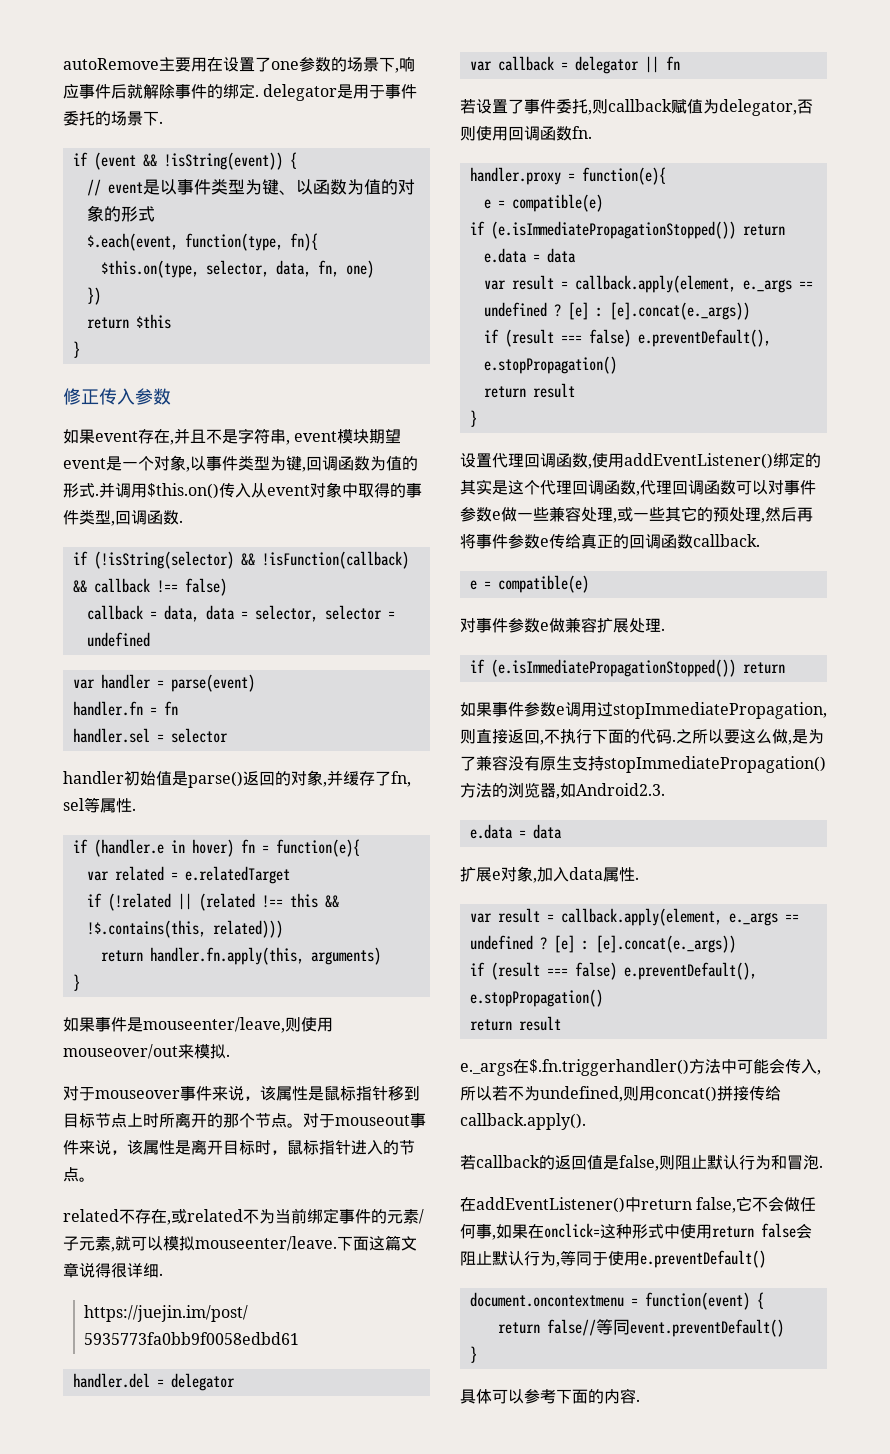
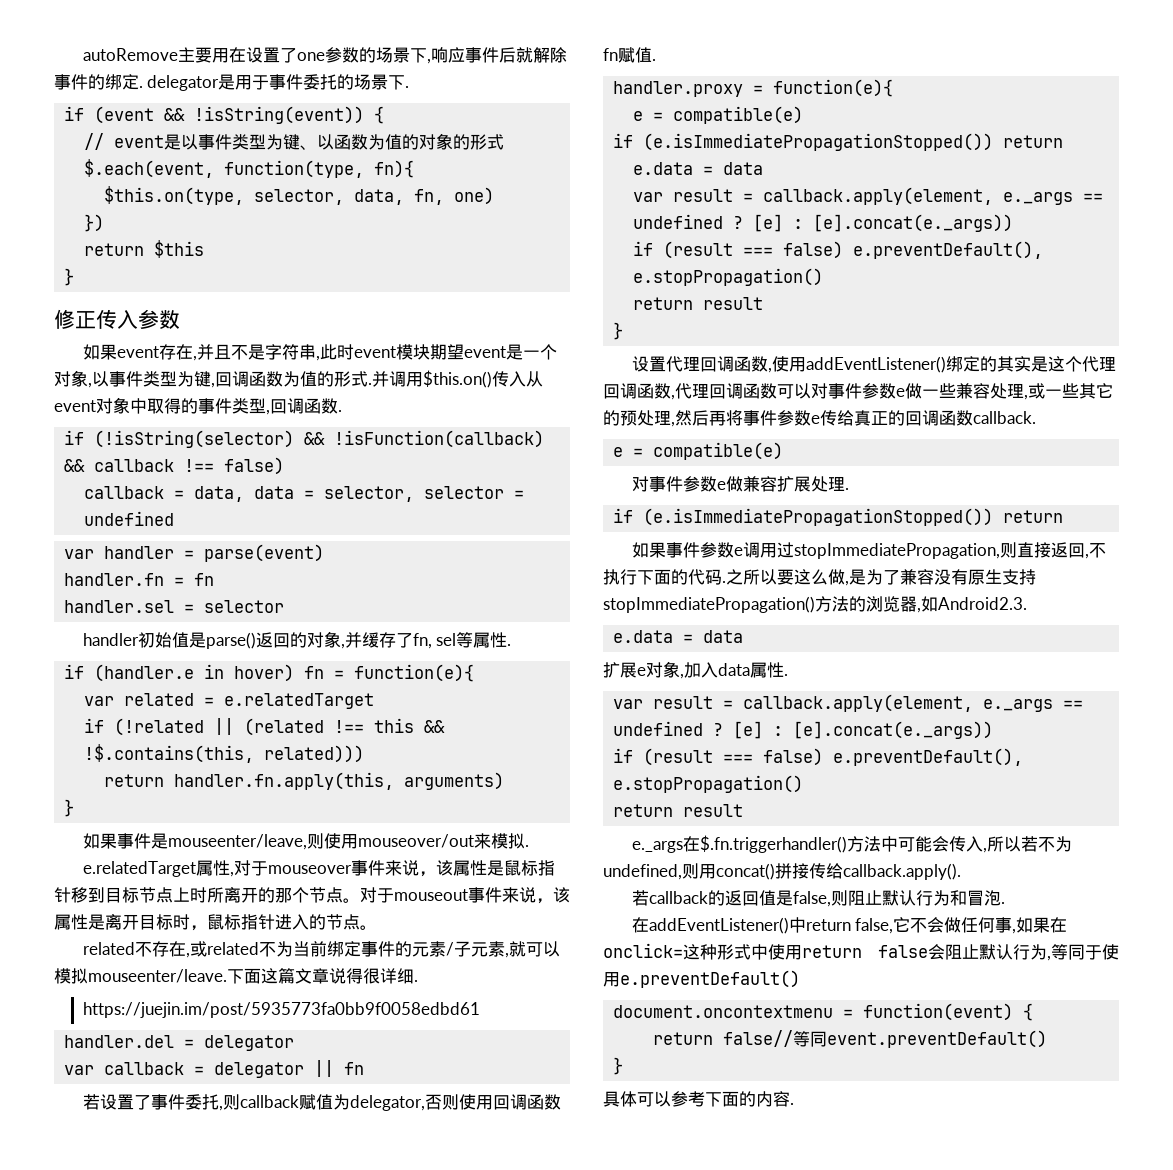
- 如果event存在,并且不是字符串, event模块期望event是一个对象,以事件类型为键,回调函数为值的形式.
+ 如果event存在,并且不是字符串,此时event模块期望event是一个对象,以事件类型为键,回调函数为值的形式.
- 对于mouseover事件来说，该属性是鼠标指针移到目标节点上时所离开的那个节点。
+ e.relatedTarget属性,对于mouseover事件来说，该属性是鼠标指针移到目标节点上时所离开的那个节点。
- 若设置了事件委托,则callback赋值为delegator,否则使用回调函数fn.
+ 若设置了事件委托,则callback赋值为delegator,否则使用回调函数fn赋值.

